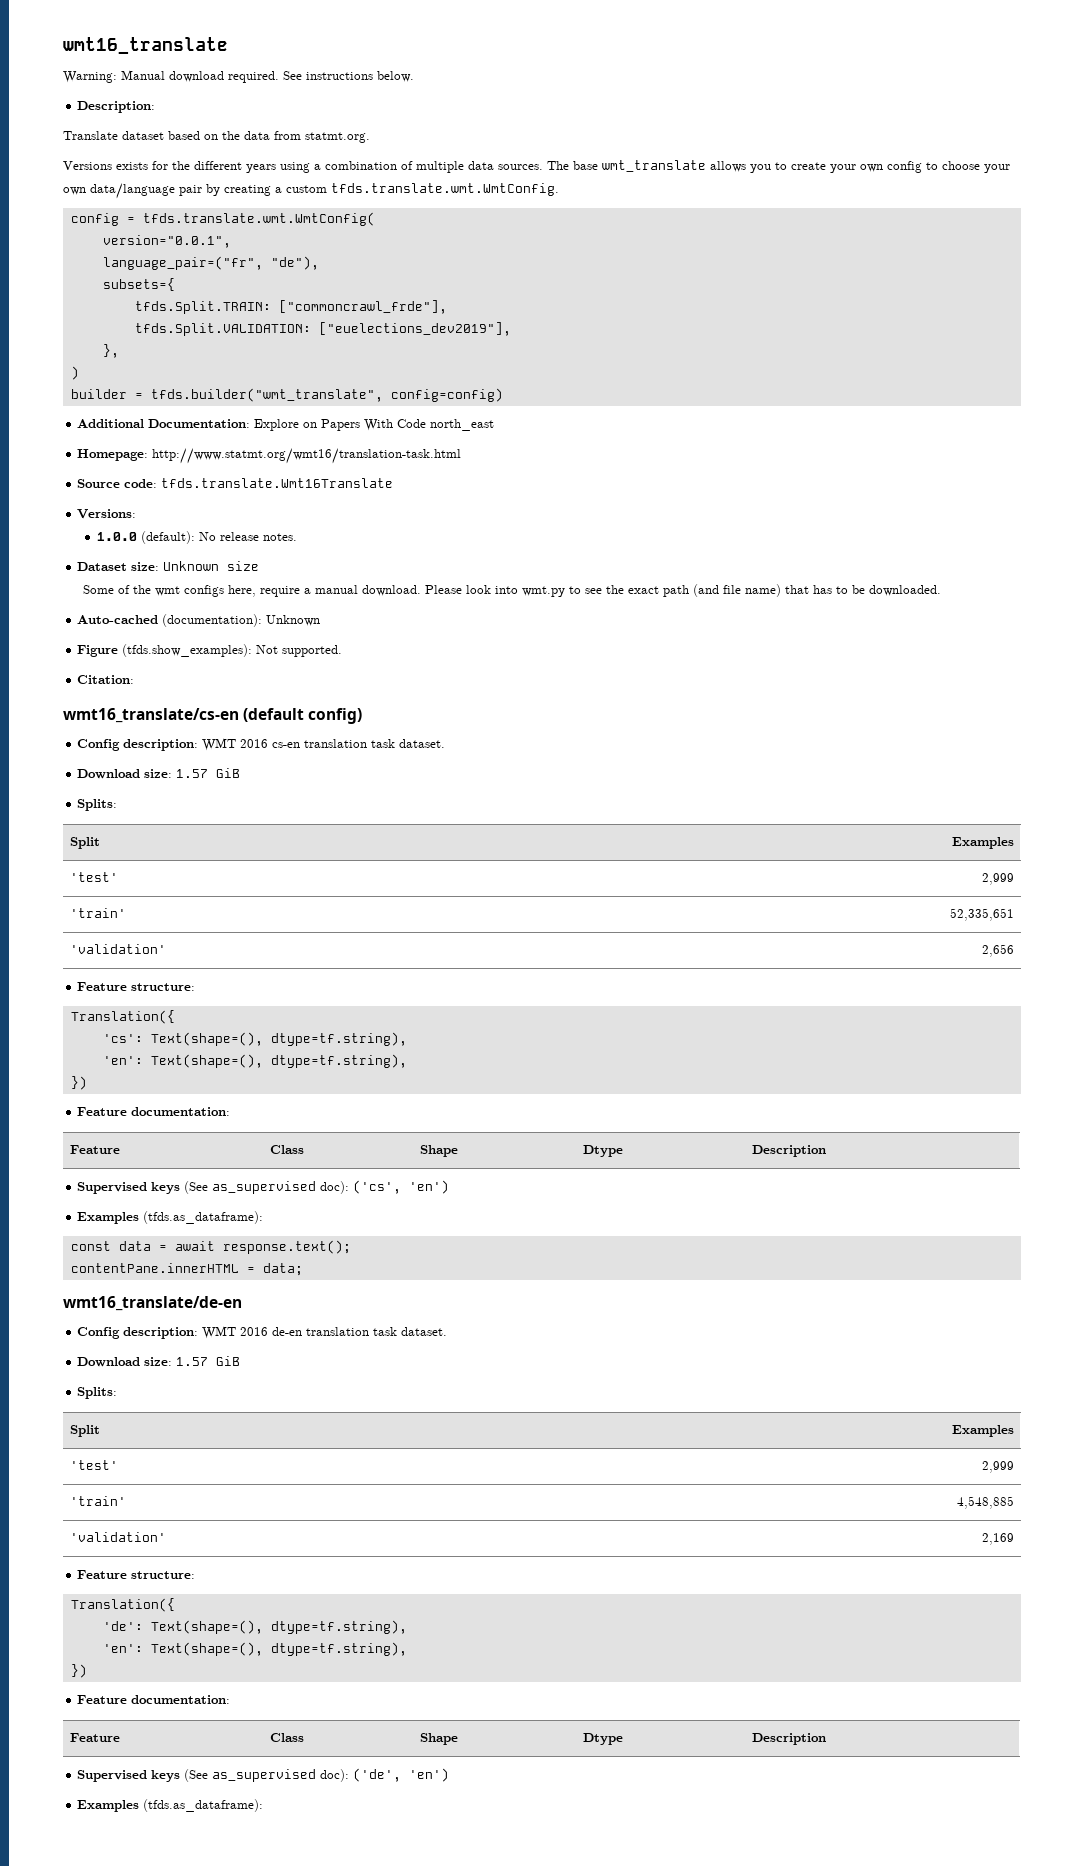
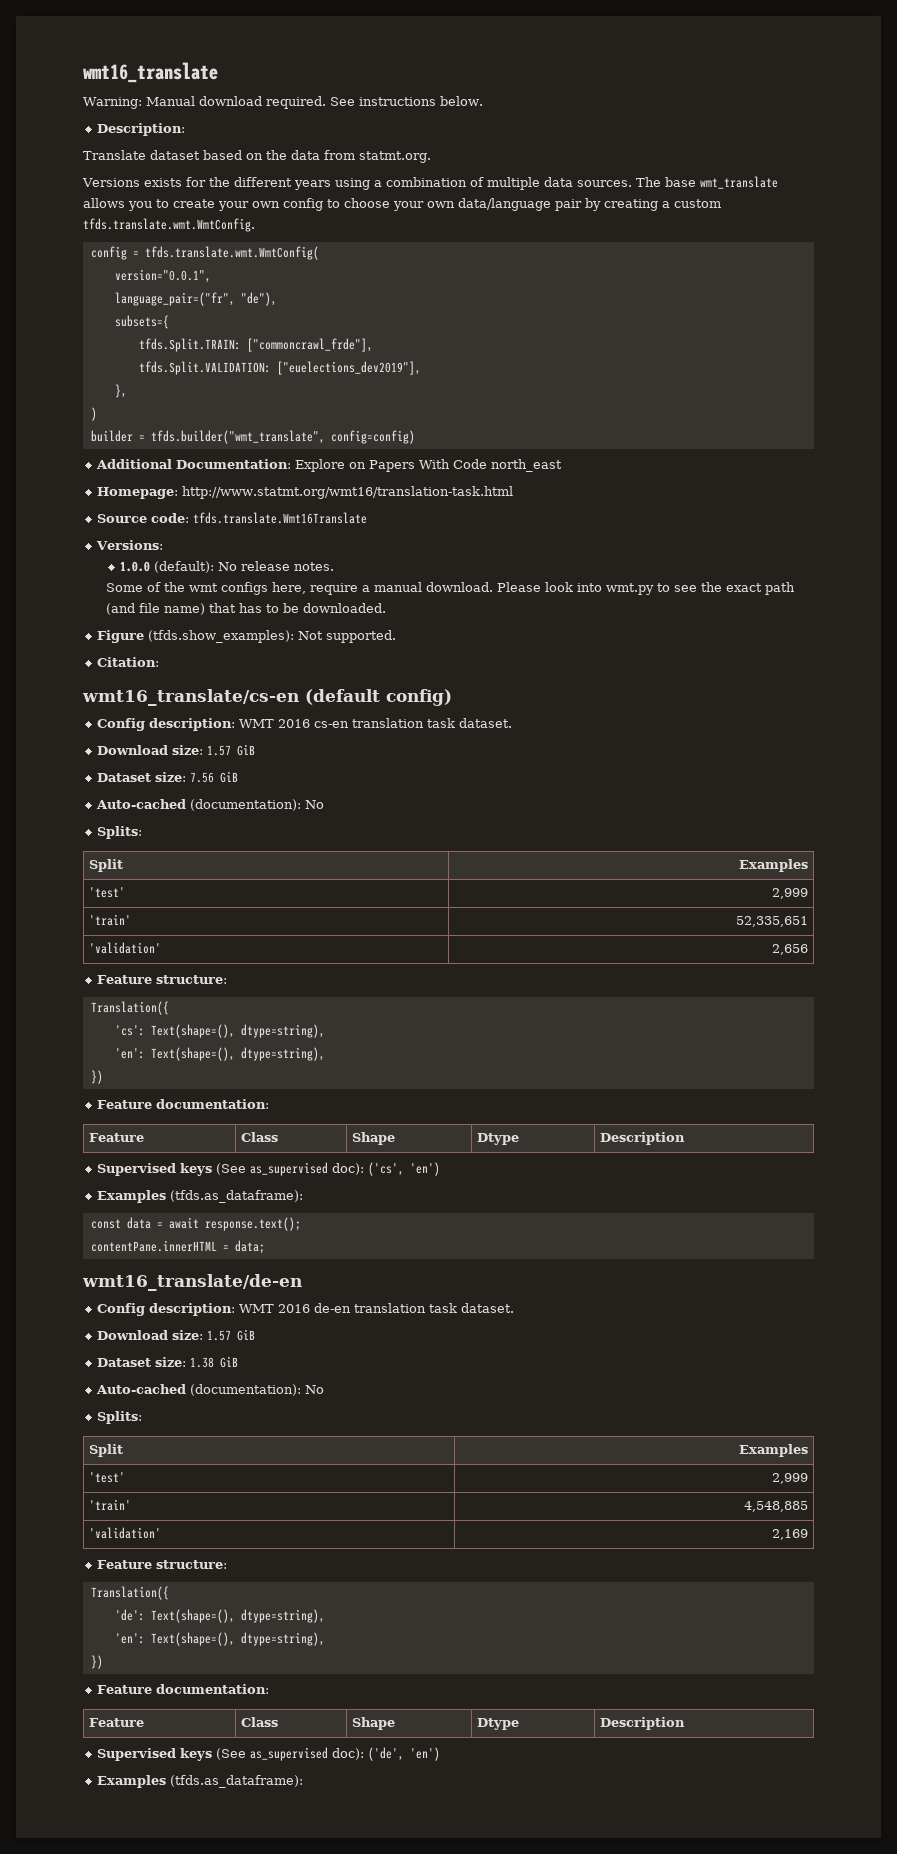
- Dataset size: Unknown size
- Auto-cached (documentation): Unknown
+ Dataset size: 7.56 GiB
+ Auto-cached (documentation): No
- 'cs': Text(shape=(), dtype=tf.string),
- 'en': Text(shape=(), dtype=tf.string),
+ 'cs': Text(shape=(), dtype=string),
+ 'en': Text(shape=(), dtype=string),
+ Dataset size: 1.38 GiB
+ Auto-cached (documentation): No
- 'de': Text(shape=(), dtype=tf.string),
- 'en': Text(shape=(), dtype=tf.string),
+ 'de': Text(shape=(), dtype=string),
+ 'en': Text(shape=(), dtype=string),

